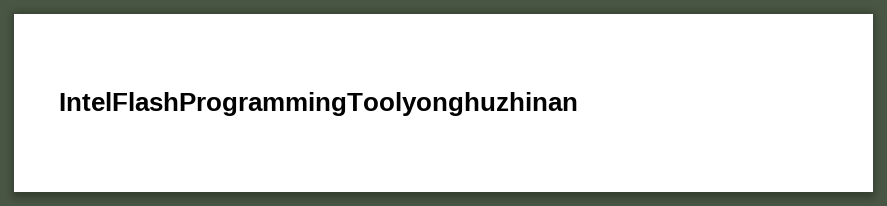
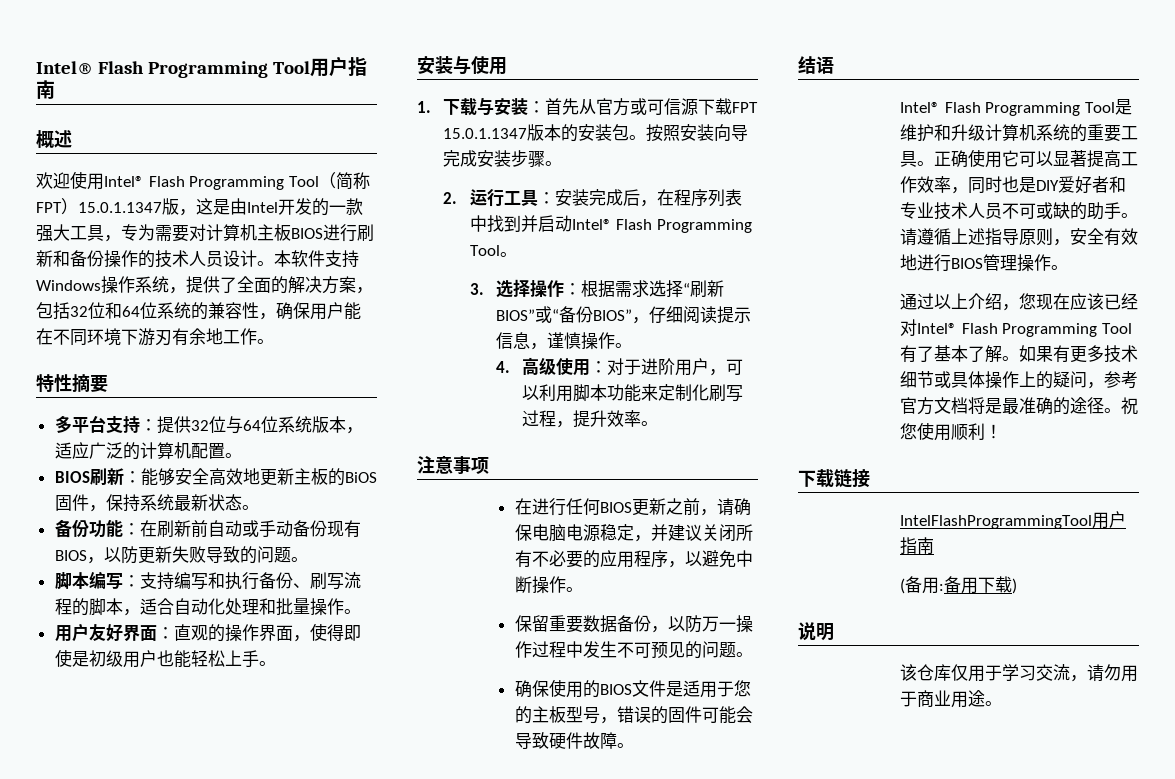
- IntelFlashProgrammingToolyonghuzhinan
+ Intel® Flash Programming Tool用户指南
+ 概述
+ 欢迎使用Intel® Flash Programming Tool（简称FPT）15.0.1.1347版，这是由Intel开发的一款强大工具，专为需要对计算机主板BIOS进行刷新和备份操作的技术人员设计。本软件支持Windows操作系统，提供了全面的解决方案，包括32位和64位系统的兼容性，确保用户能在不同环境下游刃有余地工作。
+ 特性摘要
+ 多平台支持：提供32位与64位系统版本，适应广泛的计算机配置。
+ BIOS刷新：能够安全高效地更新主板的BiOS固件，保持系统最新状态。
+ 备份功能：在刷新前自动或手动备份现有BIOS，以防更新失败导致的问题。
+ 脚本编写：支持编写和执行备份、刷写流程的脚本，适合自动化处理和批量操作。
+ 用户友好界面：直观的操作界面，使得即使是初级用户也能轻松上手。
+ 安装与使用
+ 1.下载与安装：首先从官方或可信源下载FPT 15.0.1.1347版本的安装包。按照安装向导完成安装步骤。
+ 2.运行工具：安装完成后，在程序列表中找到并启动Intel® Flash Programming Tool。
+ 3.选择操作：根据需求选择“刷新BIOS”或“备份BIOS”，仔细阅读提示信息，谨慎操作。
+ 4.高级使用：对于进阶用户，可以利用脚本功能来定制化刷写过程，提升效率。
+ 注意事项
+ 在进行任何BIOS更新之前，请确保电脑电源稳定，并建议关闭所有不必要的应用程序，以避免中断操作。
+ 保留重要数据备份，以防万一操作过程中发生不可预见的问题。
+ 确保使用的BIOS文件是适用于您的主板型号，错误的固件可能会导致硬件故障。
+ 结语
+ Intel® Flash Programming Tool是维护和升级计算机系统的重要工具。正确使用它可以显著提高工作效率，同时也是DIY爱好者和专业技术人员不可或缺的助手。请遵循上述指导原则，安全有效地进行BIOS管理操作。
+ 通过以上介绍，您现在应该已经对Intel® Flash Programming Tool有了基本了解。如果有更多技术细节或具体操作上的疑问，参考官方文档将是最准确的途径。祝您使用顺利！
+ 下载链接
+ IntelFlashProgrammingTool用户指南
+ (备用:备用下载)
+ 说明
+ 该仓库仅用于学习交流，请勿用于商业用途。

